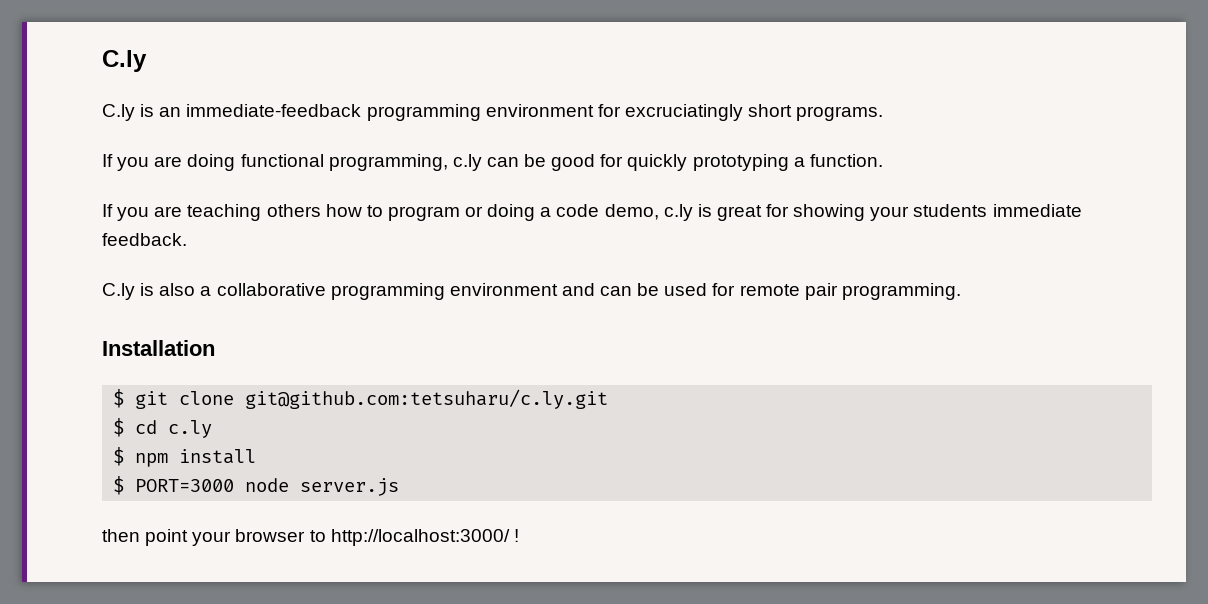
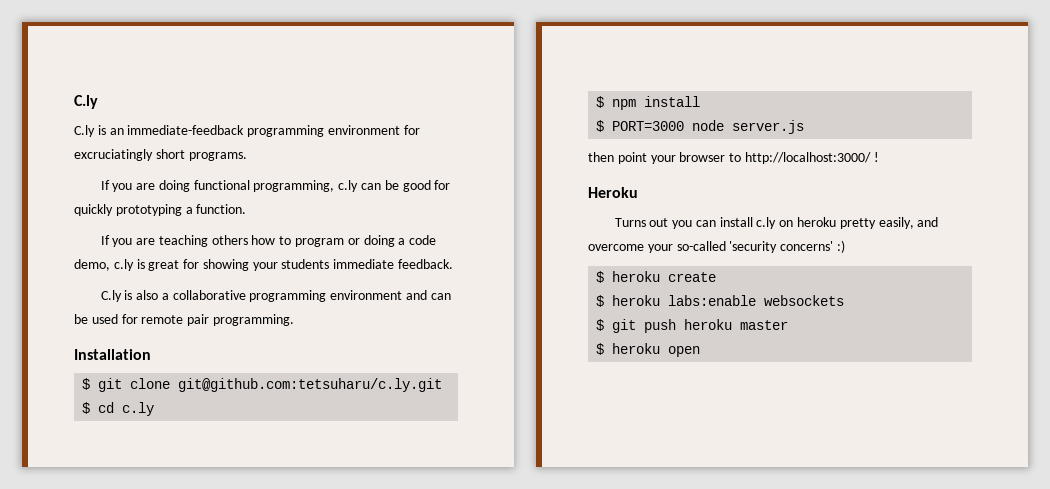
+ Heroku
+ Turns out you can install c.ly on heroku pretty easily, and overcome your so-called 'security concerns' :)
+ $ heroku create
+ $ heroku labs:enable websockets
+ $ git push heroku master
+ $ heroku open

